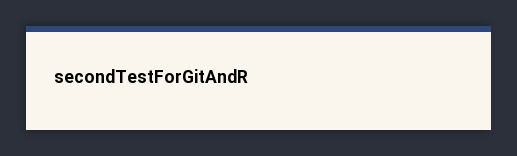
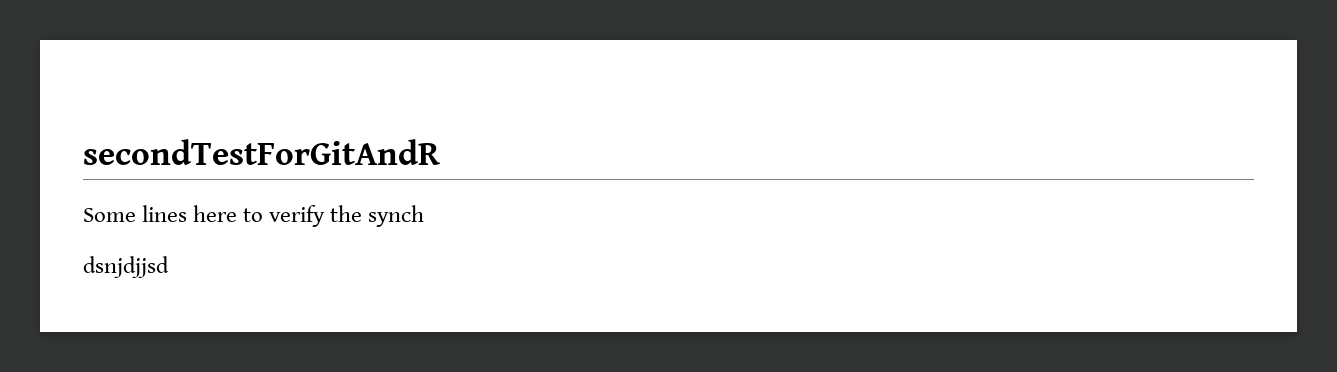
+ Some lines here to verify the synch
+ dsnjdjjsd

